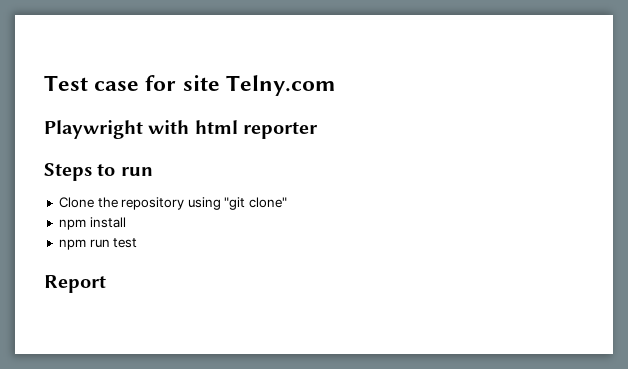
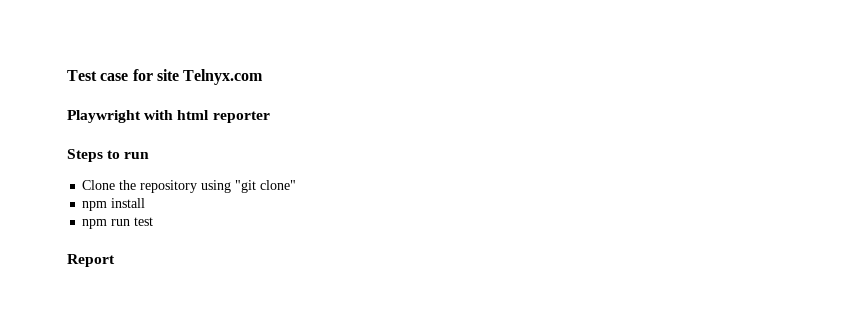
- Test case for site Telny.com
+ Test case for site Telnyx.com

